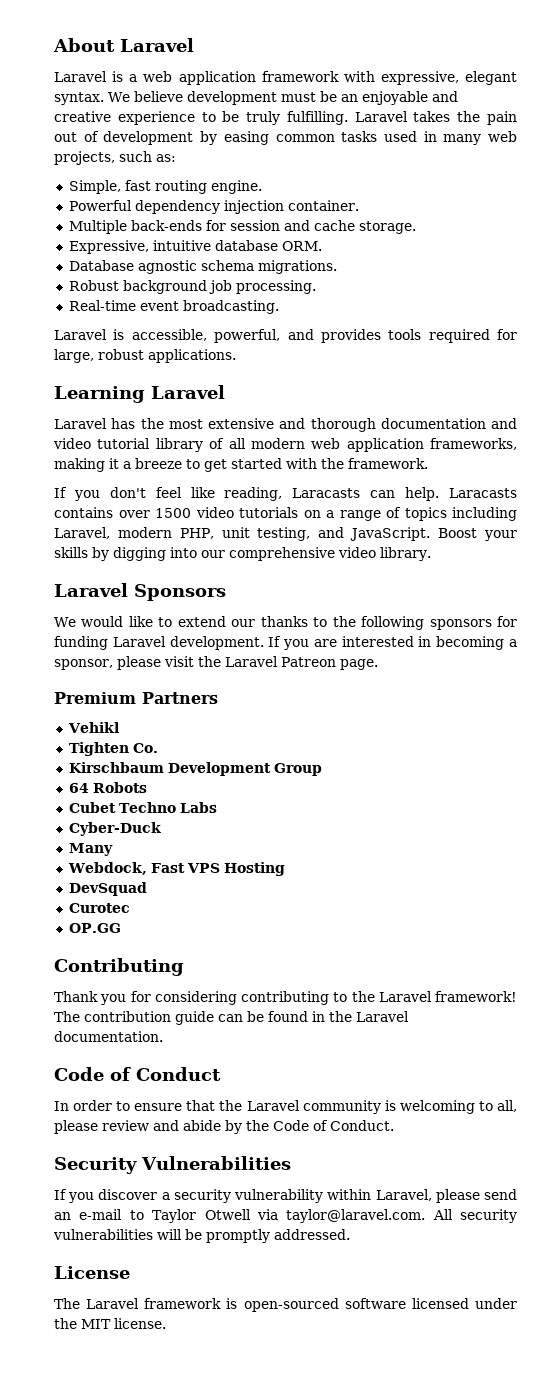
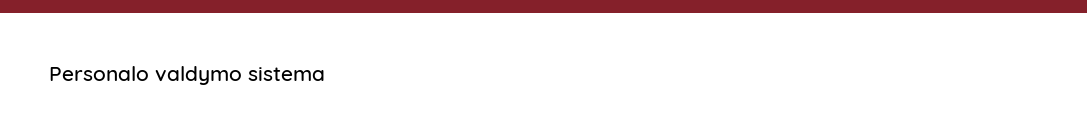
- About Laravel
- Laravel is a web application framework with expressive, elegant syntax. We believe development must be an enjoyable and creative experience to be truly fulfilling. Laravel takes the pain out of development by easing common tasks used in many web projects, such as:
- Simple, fast routing engine.
- Powerful dependency injection container.
- Multiple back-ends for session and cache storage.
- Expressive, intuitive database ORM.
- Database agnostic schema migrations.
- Robust background job processing.
- Real-time event broadcasting.
- Laravel is accessible, powerful, and provides tools required for large, robust applications.
- Learning Laravel
- Laravel has the most extensive and thorough documentation and video tutorial library of all modern web application frameworks, making it a breeze to get started with the framework.
- If you don't feel like reading, Laracasts can help. Laracasts contains over 1500 video tutorials on a range of topics including Laravel, modern PHP, unit testing, and JavaScript. Boost your skills by digging into our comprehensive video library.
- Laravel Sponsors
- We would like to extend our thanks to the following sponsors for funding Laravel development. If you are interested in becoming a sponsor, please visit the Laravel Patreon page.
- Premium Partners
- Vehikl
- Tighten Co.
- Kirschbaum Development Group
- 64 Robots
- Cubet Techno Labs
- Cyber-Duck
- Many
- Webdock, Fast VPS Hosting
- DevSquad
- Curotec
- OP.GG
- Contributing
- Thank you for considering contributing to the Laravel framework! The contribution guide can be found in the Laravel documentation.
- Code of Conduct
- In order to ensure that the Laravel community is welcoming to all, please review and abide by the Code of Conduct.
- Security Vulnerabilities
- If you discover a security vulnerability within Laravel, please send an e-mail to Taylor Otwell via taylor@laravel.com. All security vulnerabilities will be promptly addressed.
- License
- The Laravel framework is open-sourced software licensed under the MIT license.
+ Personalo valdymo sistema

